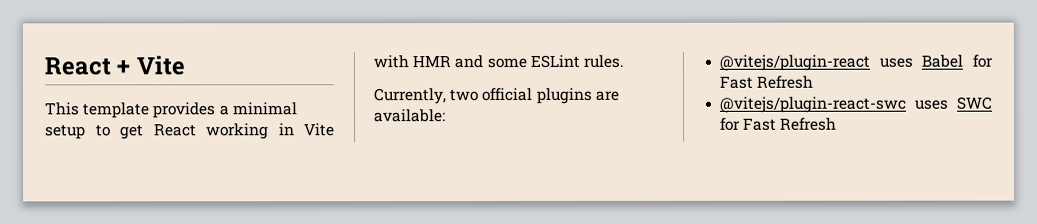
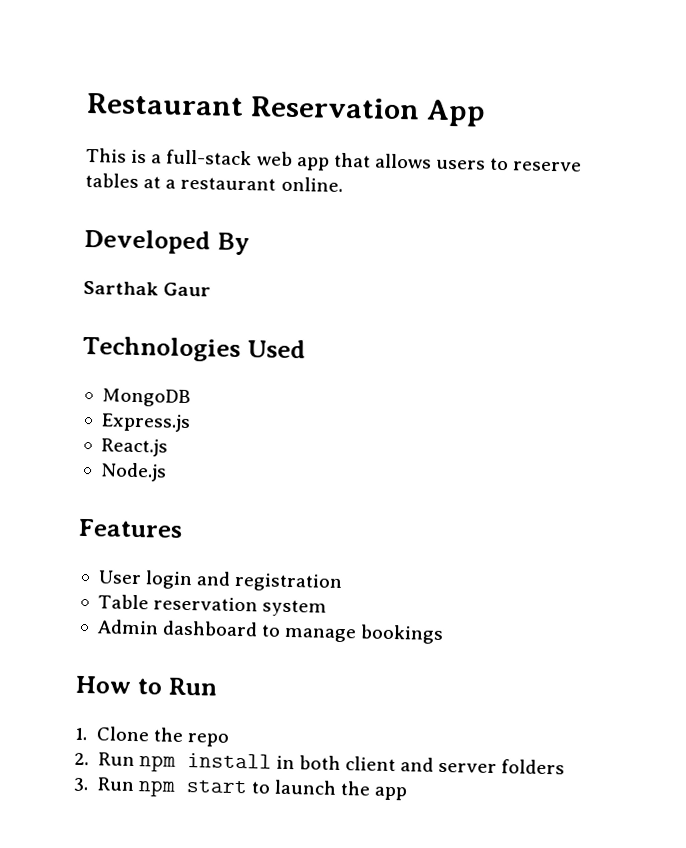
- React + Vite
- This template provides a minimal setup to get React working in Vite with HMR and some ESLint rules.
- Currently, two official plugins are available:
- @vitejs/plugin-react uses Babel for Fast Refresh
- @vitejs/plugin-react-swc uses SWC for Fast Refresh
+ Restaurant Reservation App
+ This is a full-stack web app that allows users to reserve tables at a restaurant online.
+ Developed By
+ Sarthak Gaur
+ Technologies Used
+ MongoDB
+ Express.js
+ React.js
+ Node.js
+ Features
+ User login and registration
+ Table reservation system
+ Admin dashboard to manage bookings
+ How to Run
+ 1. Clone the repo
+ 2. Run npm install in both client and server folders
+ 3. Run npm start to launch the app

